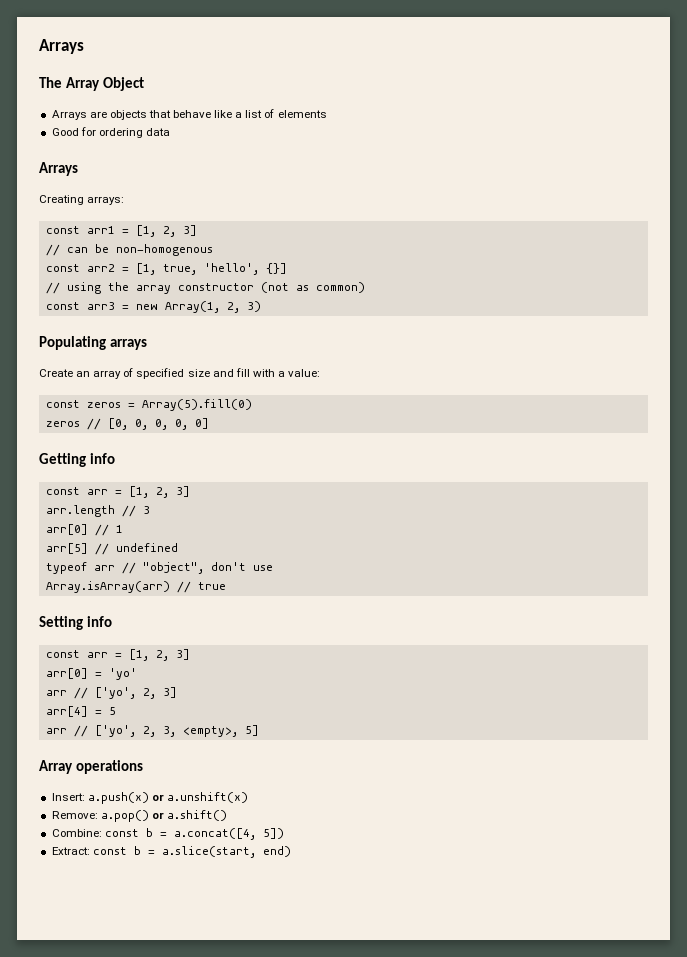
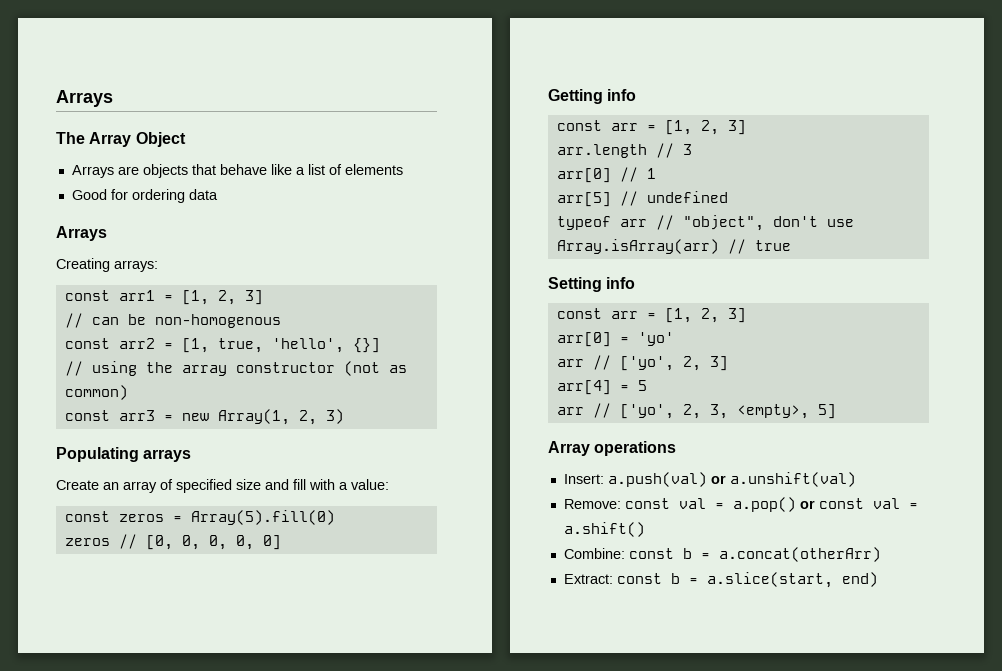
- Insert: a.push(x) or a.unshift(x)
- Remove: a.pop() or a.shift()
+ Insert: a.push(val) or a.unshift(val)
+ Remove: const val = a.pop() or const val = a.shift()
- Combine: const b = a.concat([4, 5])
+ Combine: const b = a.concat(otherArr)

